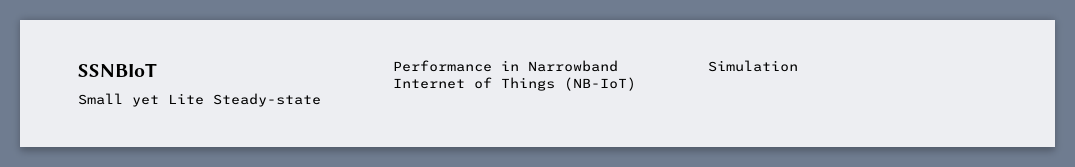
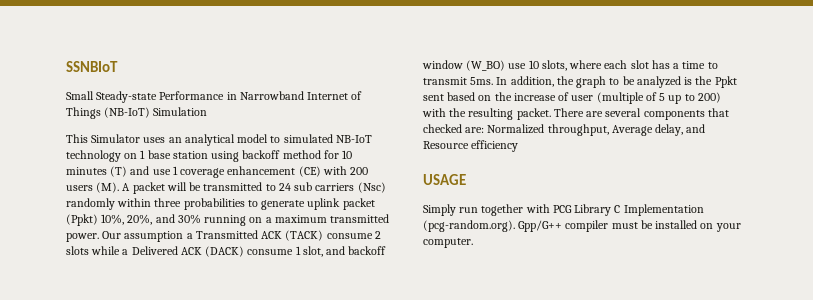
- Small yet Lite Steady-state Performance in Narrowband Internet of Things (NB-IoT) Simulation
+ Small Steady-state Performance in Narrowband Internet of Things (NB-IoT) Simulation
+ This Simulator uses an analytical model to simulated NB-IoT technology on 1 base station using backoff method for 10 minutes (T) and use 1 coverage enhancement (CE) with 200 users (M). A packet will be transmitted to 24 sub carriers (Nsc) randomly within three probabilities to generate uplink packet (Ppkt) 10%, 20%, and 30% running on a maximum transmitted power. Our assumption a Transmitted ACK (TACK) consume 2 slots while a Delivered ACK (DACK) consume 1 slot, and backoff window (W_BO) use 10 slots, where each slot has a time to transmit 5ms. In addition, the graph to be analyzed is the Ppkt sent based on the increase of user (multiple of 5 up to 200) with the resulting packet. There are several components that checked are: Normalized throughput, Average delay, and Resource efficiency
+ USAGE
+ Simply run together with PCG Library C Implementation (pcg-random.org). Gpp/G++ compiler must be installed on your computer.

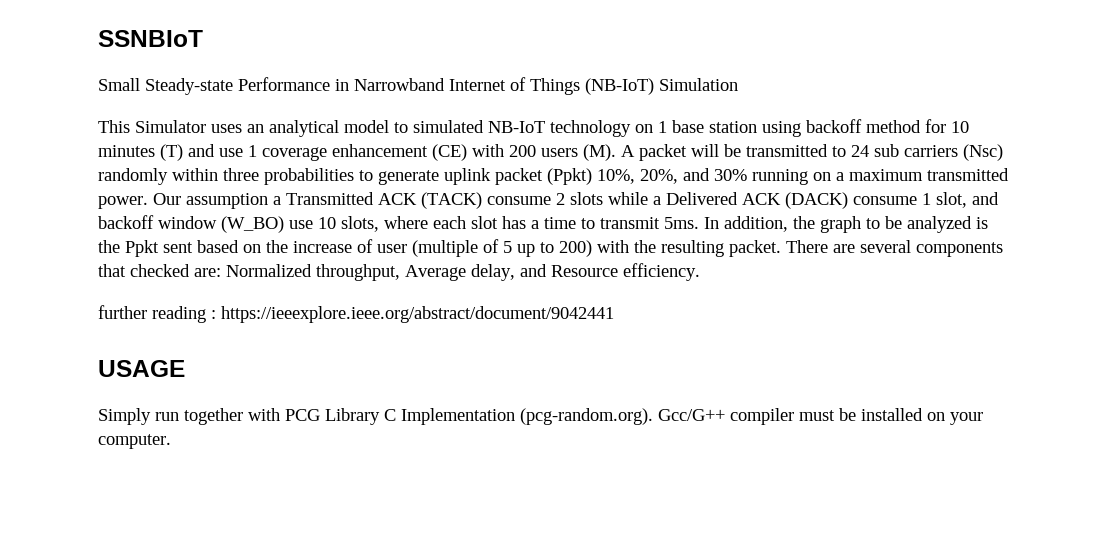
- There are several components that checked are: Normalized throughput, Average delay, and Resource efficiency
+ There are several components that checked are: Normalized throughput, Average delay, and Resource efficiency.
+ further reading : https://ieeexplore.ieee.org/abstract/document/9042441
- Simply run together with PCG Library C Implementation (pcg-random.org). Gpp/G++ compiler must be installed on your computer.
+ Simply run together with PCG Library C Implementation (pcg-random.org). Gcc/G++ compiler must be installed on your computer.

